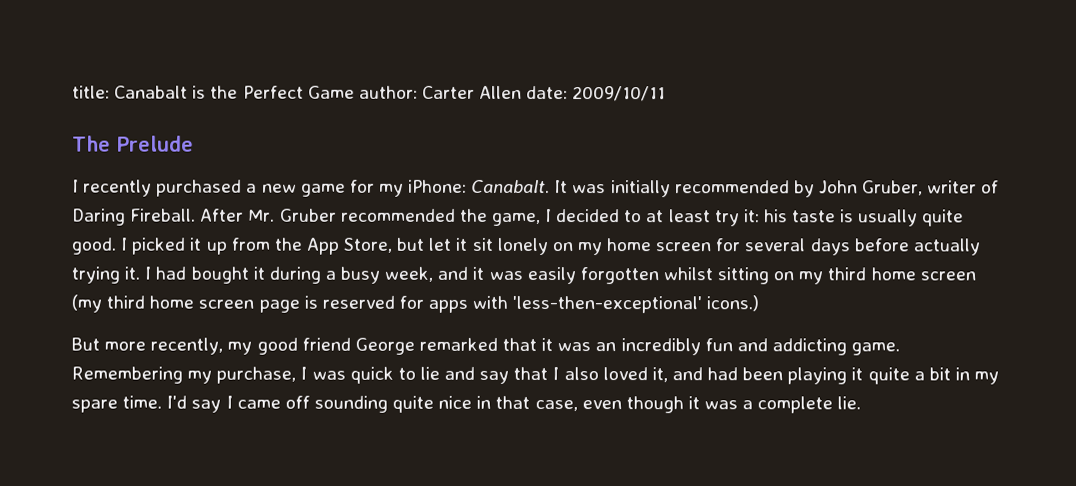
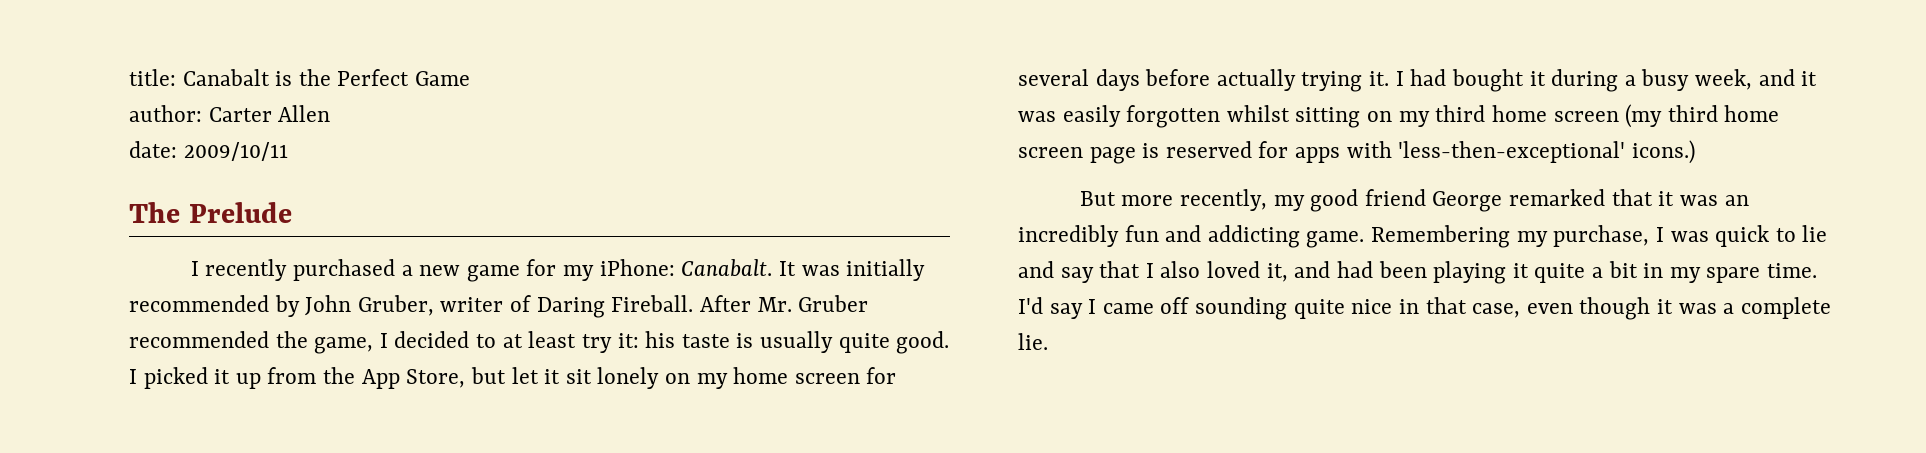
- title: Canabalt is the Perfect Game author: Carter Allen date: 2009/10/11
+ title: Canabalt is the Perfect Game
+ author: Carter Allen
+ date: 2009/10/11

